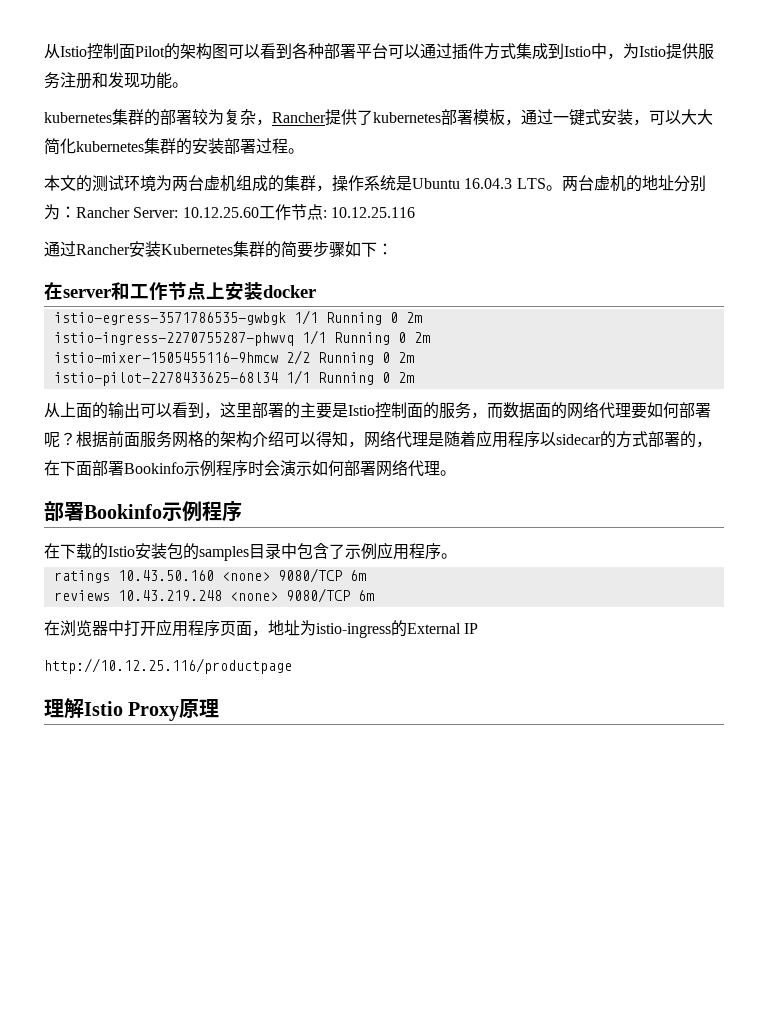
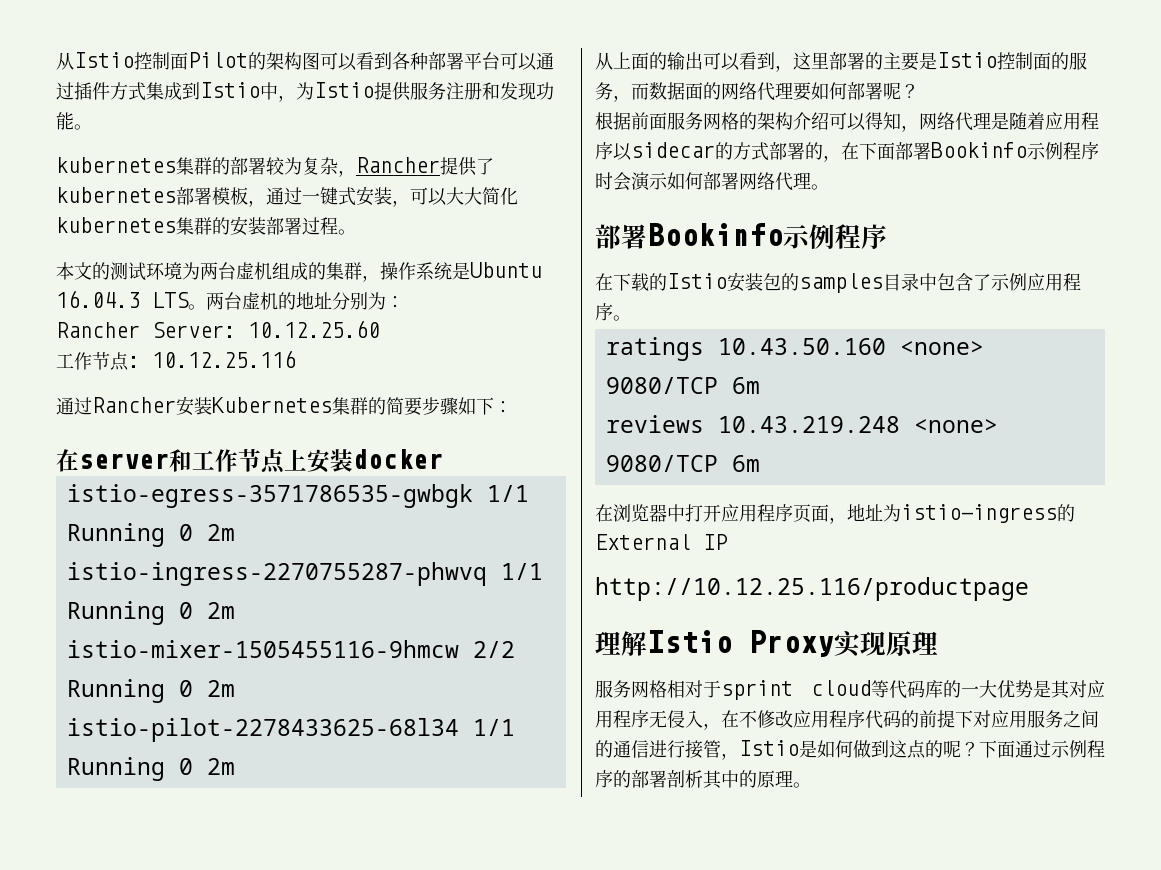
- 两台虚机的地址分别为：Rancher Server: 10.12.25.60工作节点: 10.12.25.116
+ 两台虚机的地址分别为：
+ Rancher Server: 10.12.25.60
+ 工作节点: 10.12.25.116
- 从上面的输出可以看到，这里部署的主要是Istio控制面的服务，而数据面的网络代理要如何部署呢？根据前面服务网格的架构介绍可以得知，网络代理是随着应用程序以sidecar的方式部署的，在下面部署Bookinfo示例程序时会演示如何部署网络代理。
+ 从上面的输出可以看到，这里部署的主要是Istio控制面的服务，而数据面的网络代理要如何部署呢？
+ 根据前面服务网格的架构介绍可以得知，网络代理是随着应用程序以sidecar的方式部署的，在下面部署Bookinfo示例程序时会演示如何部署网络代理。
- 理解Istio Proxy原理
+ 理解Istio Proxy实现原理
+ 服务网格相对于sprint cloud等代码库的一大优势是其对应用程序无侵入，在不修改应用程序代码的前提下对应用服务之间的通信进行接管，Istio是如何做到这点的呢？下面通过示例程序的部署剖析其中的原理。

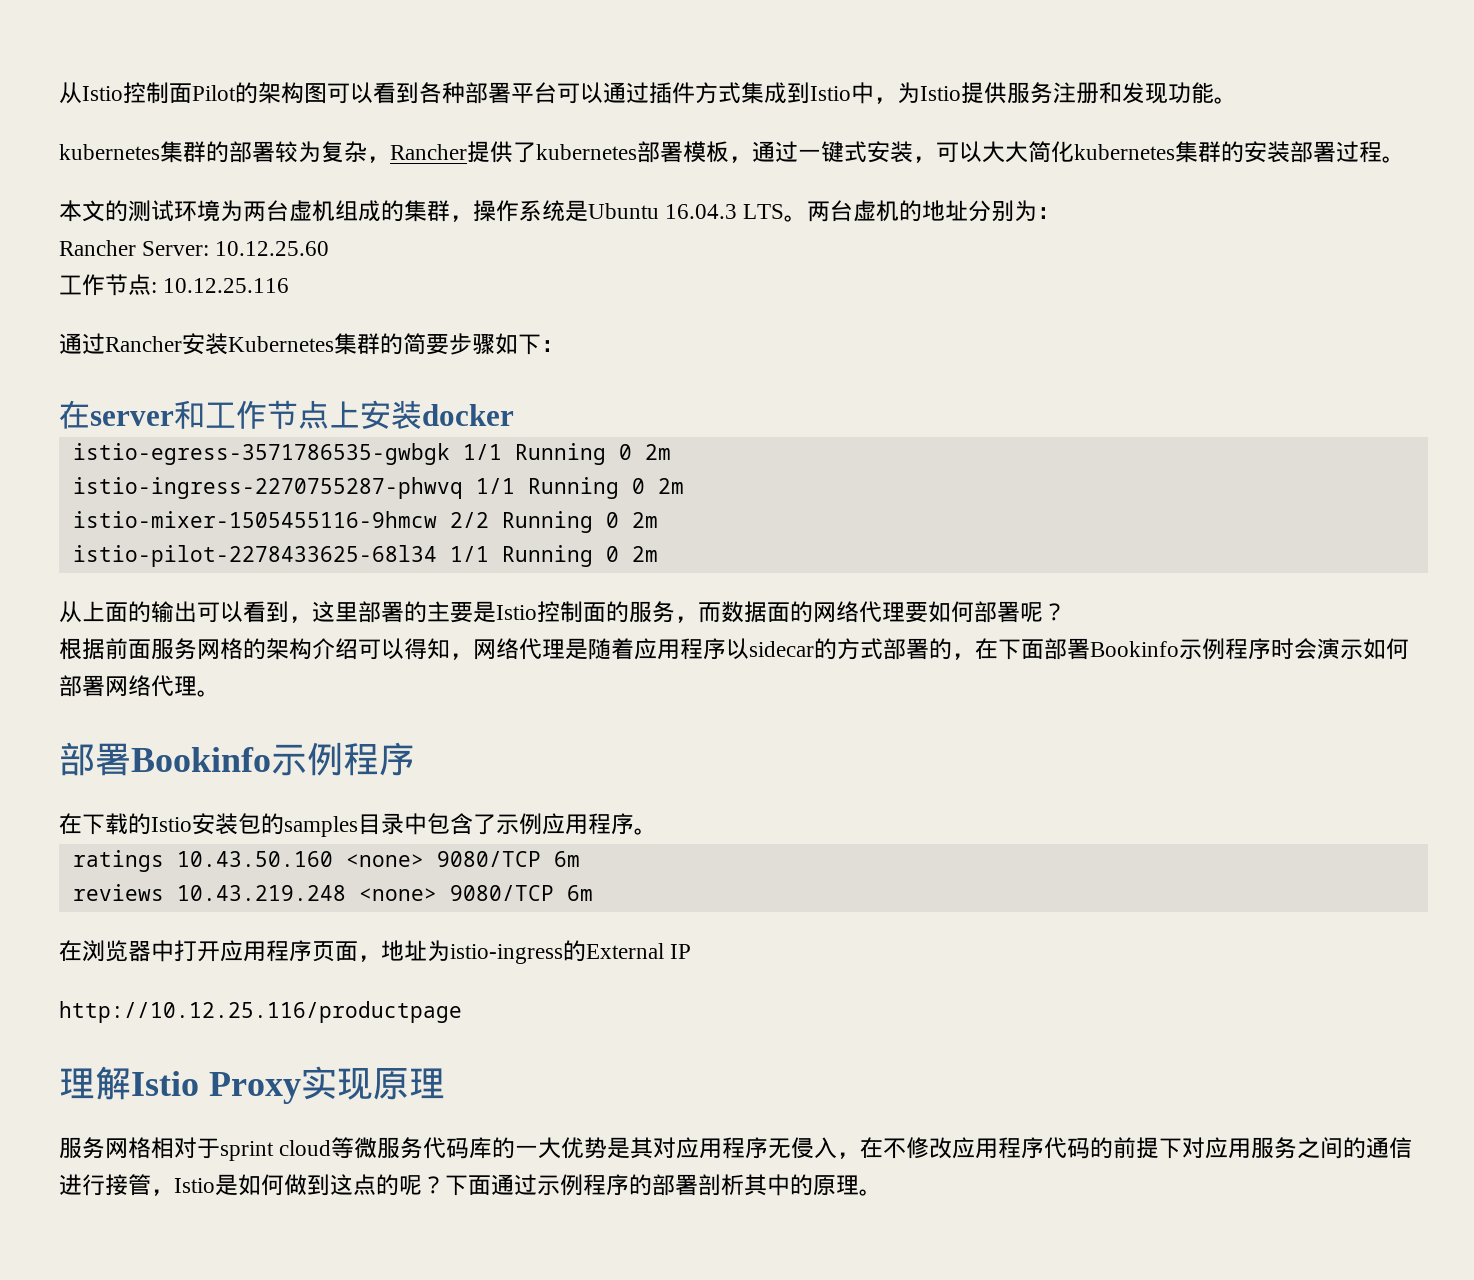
- 服务网格相对于sprint cloud等代码库的一大优势是其对应用程序无侵入，在不修改应用程序代码的前提下对应用服务之间的通信进行接管，Istio是如何做到这点的呢？
+ 服务网格相对于sprint cloud等微服务代码库的一大优势是其对应用程序无侵入，在不修改应用程序代码的前提下对应用服务之间的通信进行接管，Istio是如何做到这点的呢？

